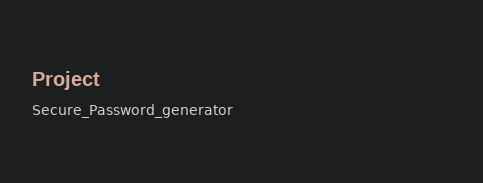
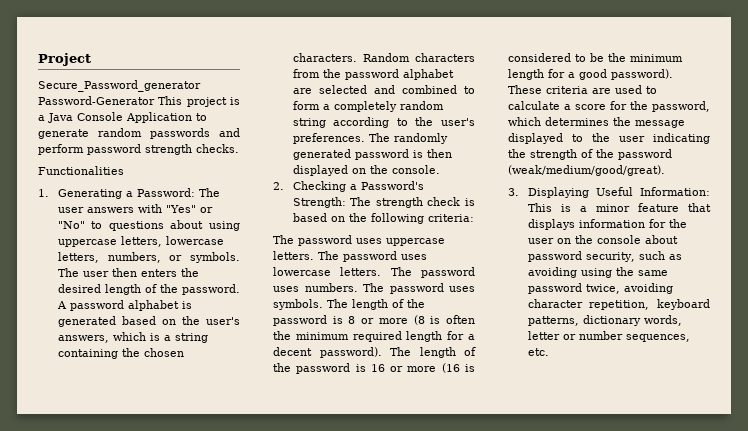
- Secure_Password_generator
+ Secure_Password_generator Password-Generator This project is a Java Console Application to generate random passwords and perform password strength checks.
+ Functionalities
+ 1. Generating a Password: The user answers with "Yes" or "No" to questions about using uppercase letters, lowercase letters, numbers, or symbols. The user then enters the desired length of the password. A password alphabet is generated based on the user's answers, which is a string containing the chosen characters. Random characters from the password alphabet are selected and combined to form a completely random string according to the user's preferences. The randomly generated password is then displayed on the console.
+ 2. Checking a Password's Strength: The strength check is based on the following criteria:
+ The password uses uppercase letters. The password uses lowercase letters. The password uses numbers. The password uses symbols. The length of the password is 8 or more (8 is often the minimum required length for a decent password). The length of the password is 16 or more (16 is considered to be the minimum length for a good password). These criteria are used to calculate a score for the password, which determines the message displayed to the user indicating the strength of the password (weak/medium/good/great).
+ 3. Displaying Useful Information: This is a minor feature that displays information for the user on the console about password security, such as avoiding using the same password twice, avoiding character repetition, keyboard patterns, dictionary words, letter or number sequences, etc.

